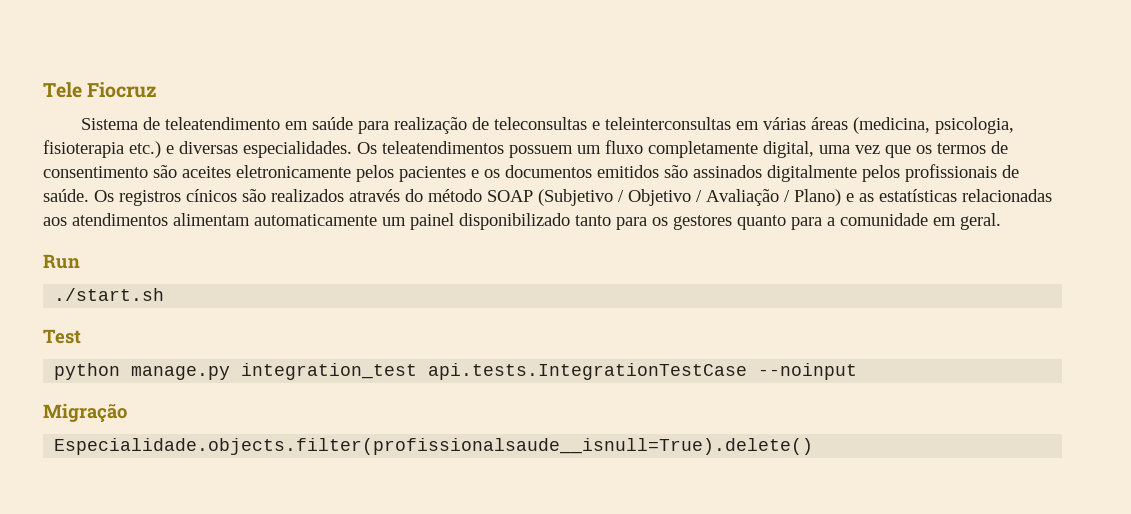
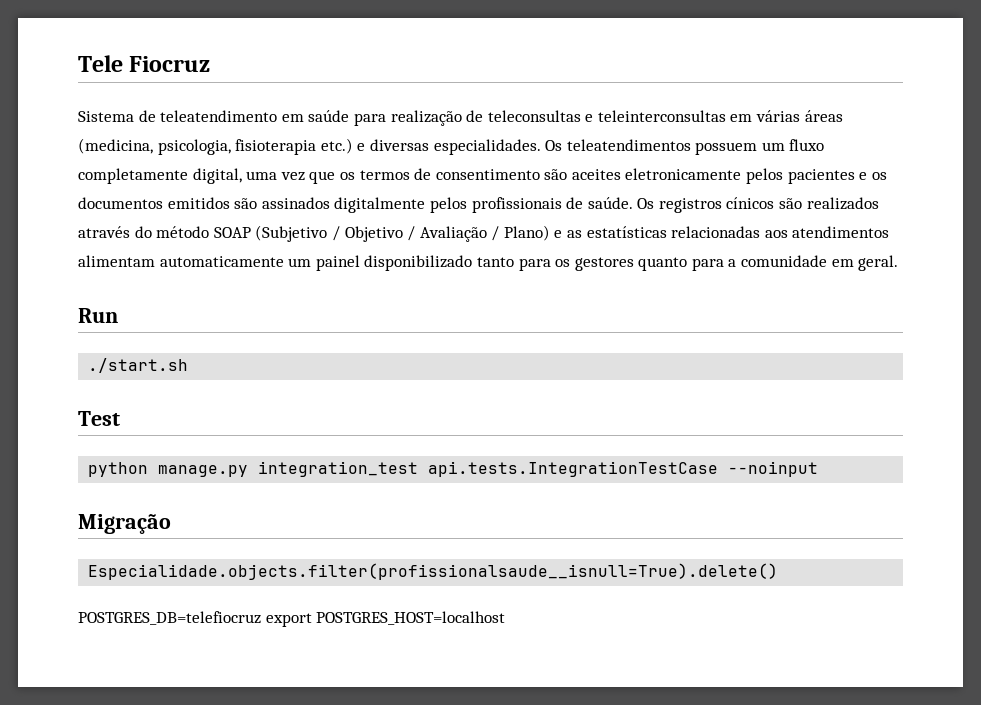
+ POSTGRES_DB=telefiocruz export POSTGRES_HOST=localhost

